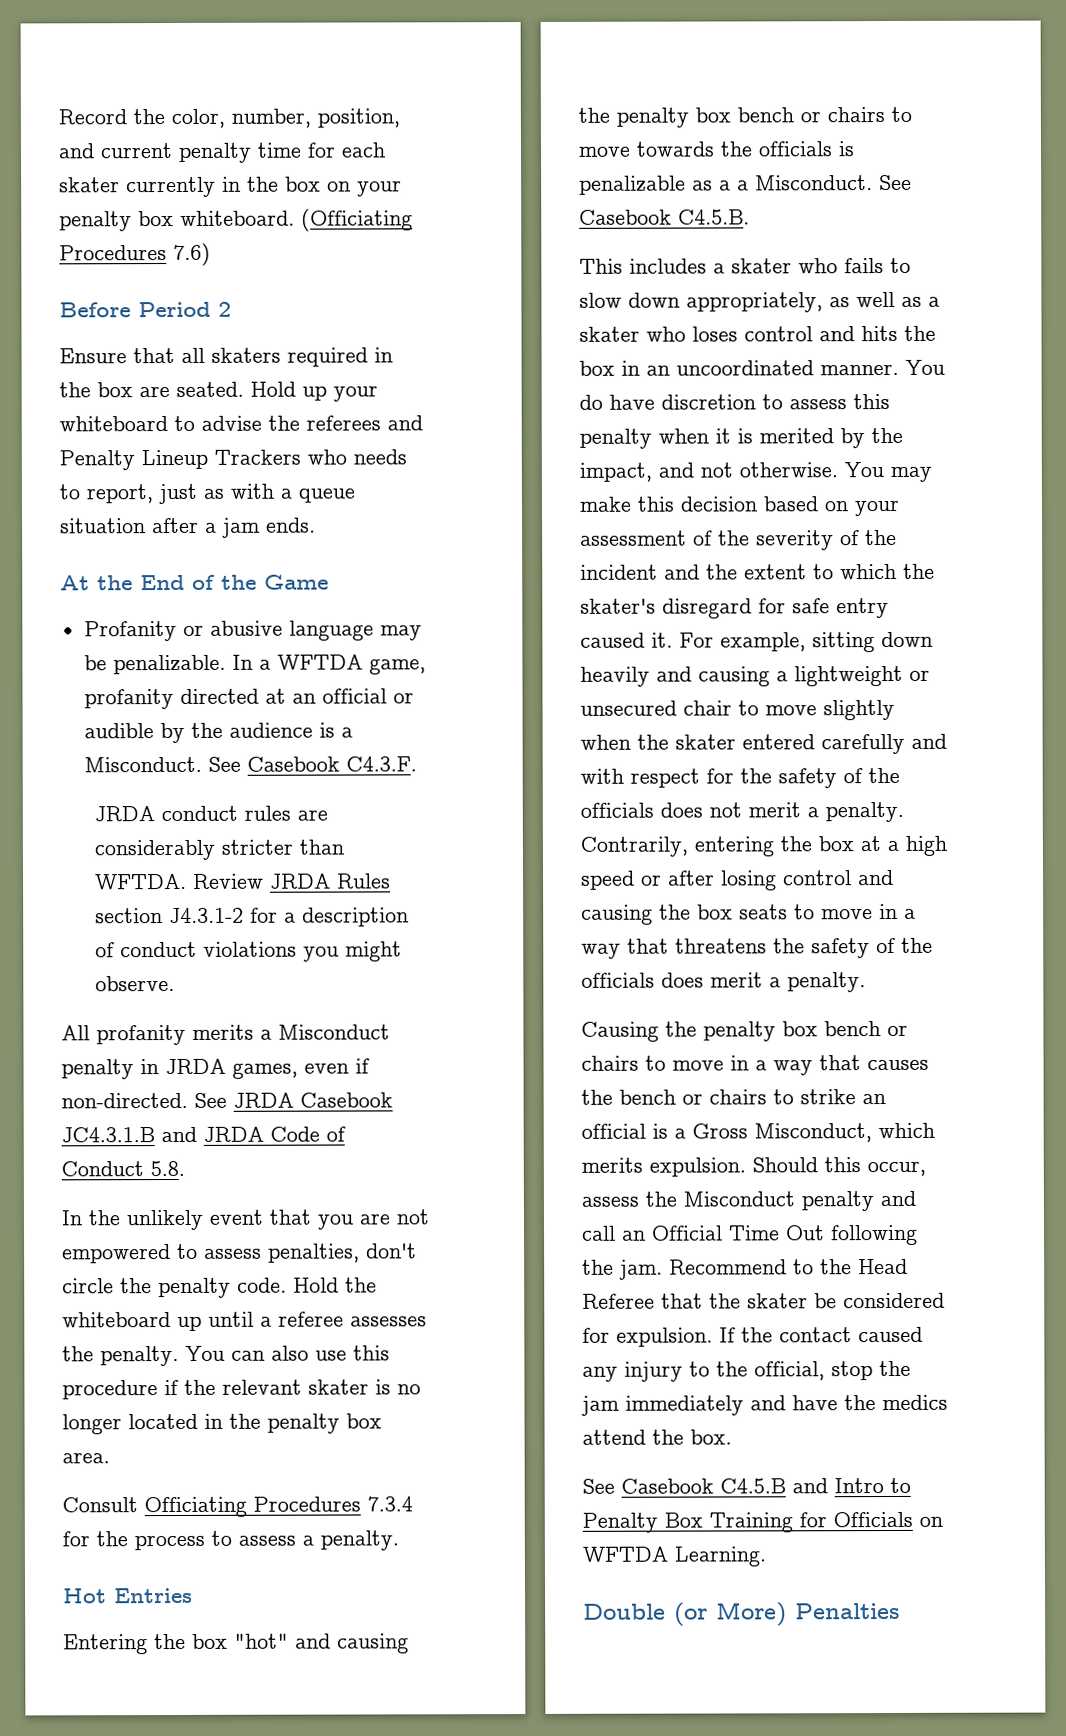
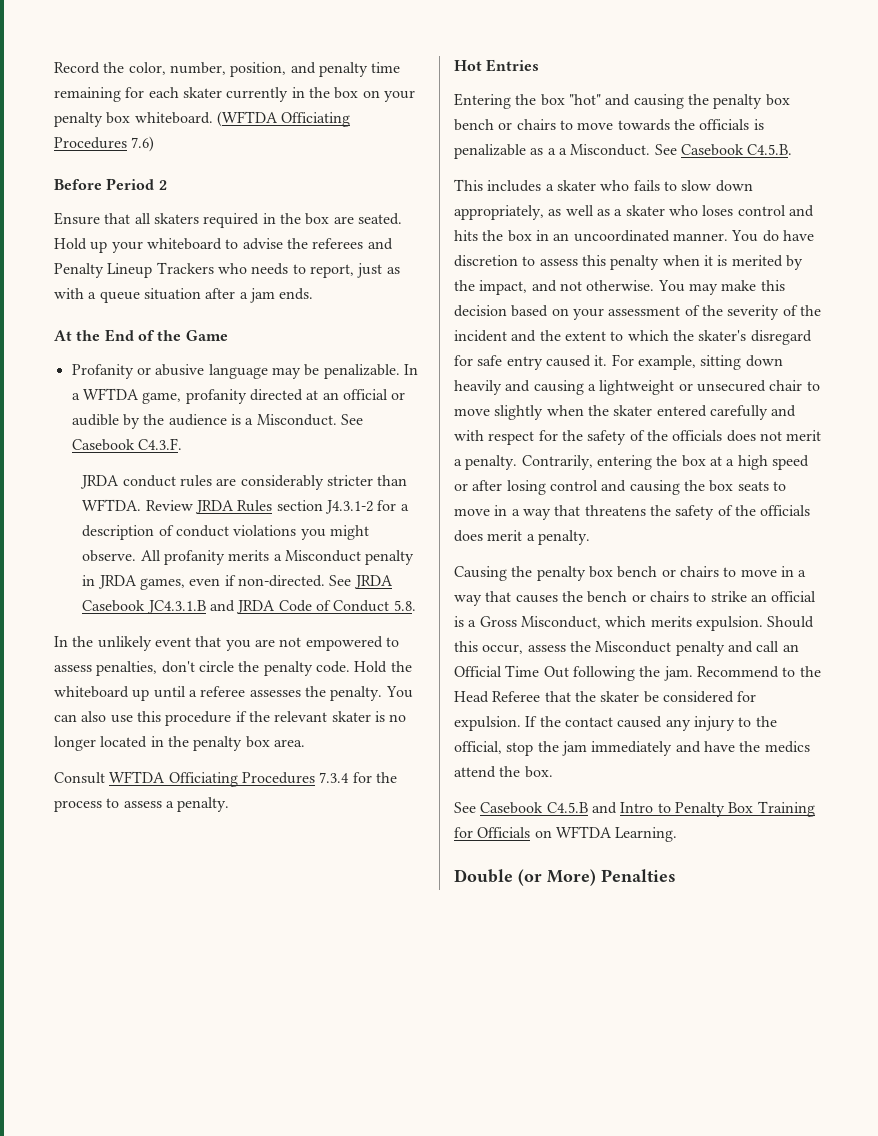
- Record the color, number, position, and current penalty time for each skater currently in the box on your penalty box whiteboard.
+ Record the color, number, position, and penalty time remaining for each skater currently in the box on your penalty box whiteboard.
- (Officiating Procedures 7.6)
+ (WFTDA Officiating Procedures 7.6)
- Review JRDA Rules section J4.3.1-2 for a description of conduct violations you might observe.
- All profanity merits a Misconduct penalty in JRDA games, even if non-directed.
+ Review JRDA Rules section J4.3.1-2 for a description of conduct violations you might observe. All profanity merits a Misconduct penalty in JRDA games, even if non-directed.
- Consult Officiating Procedures 7.3.4 for the process to assess a penalty.
+ Consult WFTDA Officiating Procedures 7.3.4 for the process to assess a penalty.

